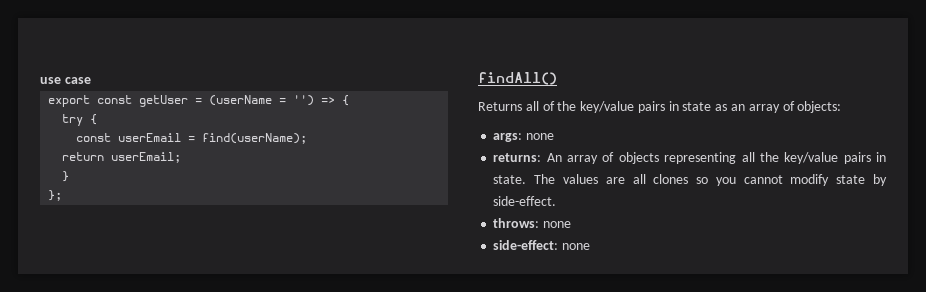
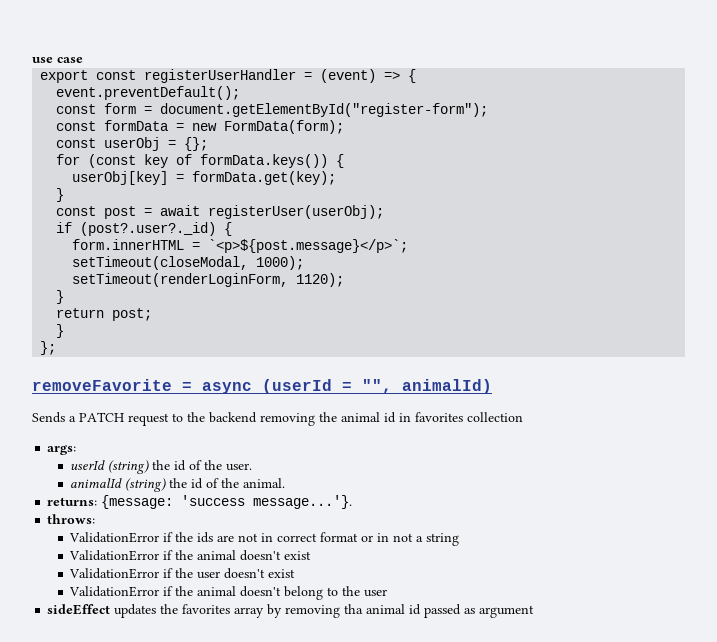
- export const getUser = (userName = '') => {
- try {
- const userEmail = find(userName);
+ export const registerUserHandler = (event) => {
+ event.preventDefault();
+ const form = document.getElementById("register-form");
+ const formData = new FormData(form);
+ const userObj = {};
+ for (const key of formData.keys()) {
+ userObj[key] = formData.get(key);
+ }
+ const post = await registerUser(userObj);
+ if (post?.user?._id) {
+ form.innerHTML = `<p>${post.message}</p>`;
+ setTimeout(closeModal, 1000);
+ setTimeout(renderLoginForm, 1120);
+ }
- return userEmail;
+ return post;
- findAll()
- Returns all of the key/value pairs in state as an array of objects:
- args: none
- returns: An array of objects representing all the key/value pairs in state. The values are all clones so you cannot modify state by side-effect.
- throws: none
- side-effect: none
+ removeFavorite = async (userId = "", animalId)
+ Sends a PATCH request to the backend removing the animal id in favorites collection
+ args:
+ userId (string) the id of the user.
+ animalId (string) the id of the animal.
+ returns: {message: 'success message...'}.
+ throws:
+ ValidationError if the ids are not in correct format or in not a string
+ ValidationError if the animal doesn't exist
+ ValidationError if the user doesn't exist
+ ValidationError if the animal doesn't belong to the user
+ sideEffect updates the favorites array by removing tha animal id passed as argument

